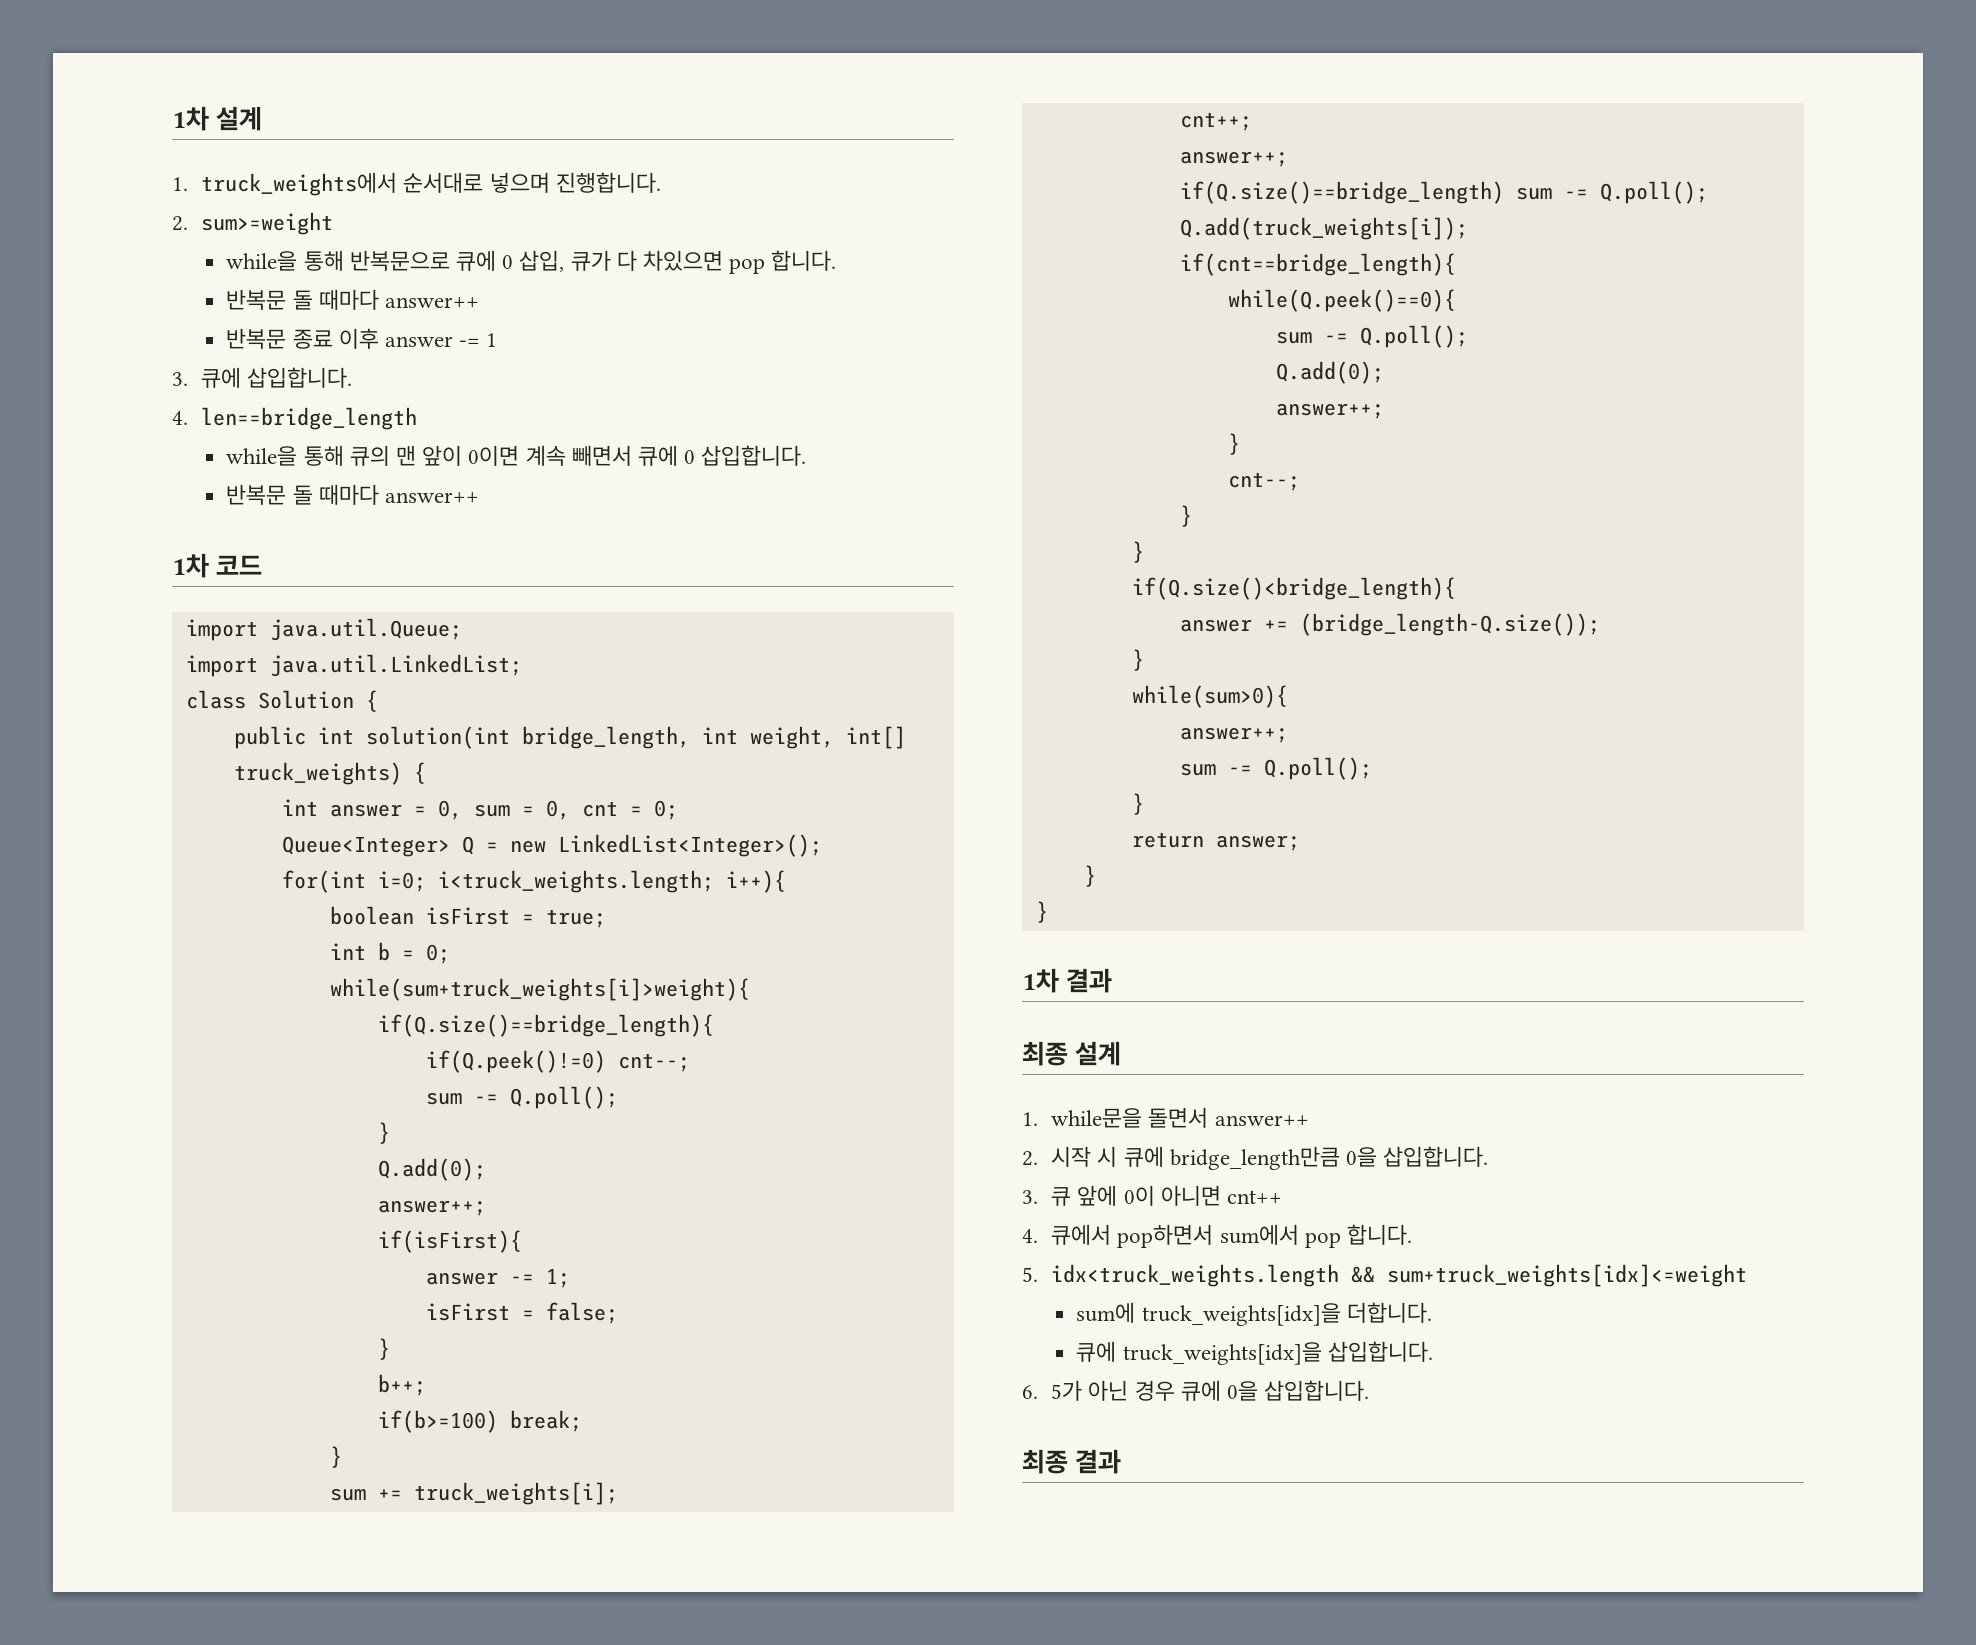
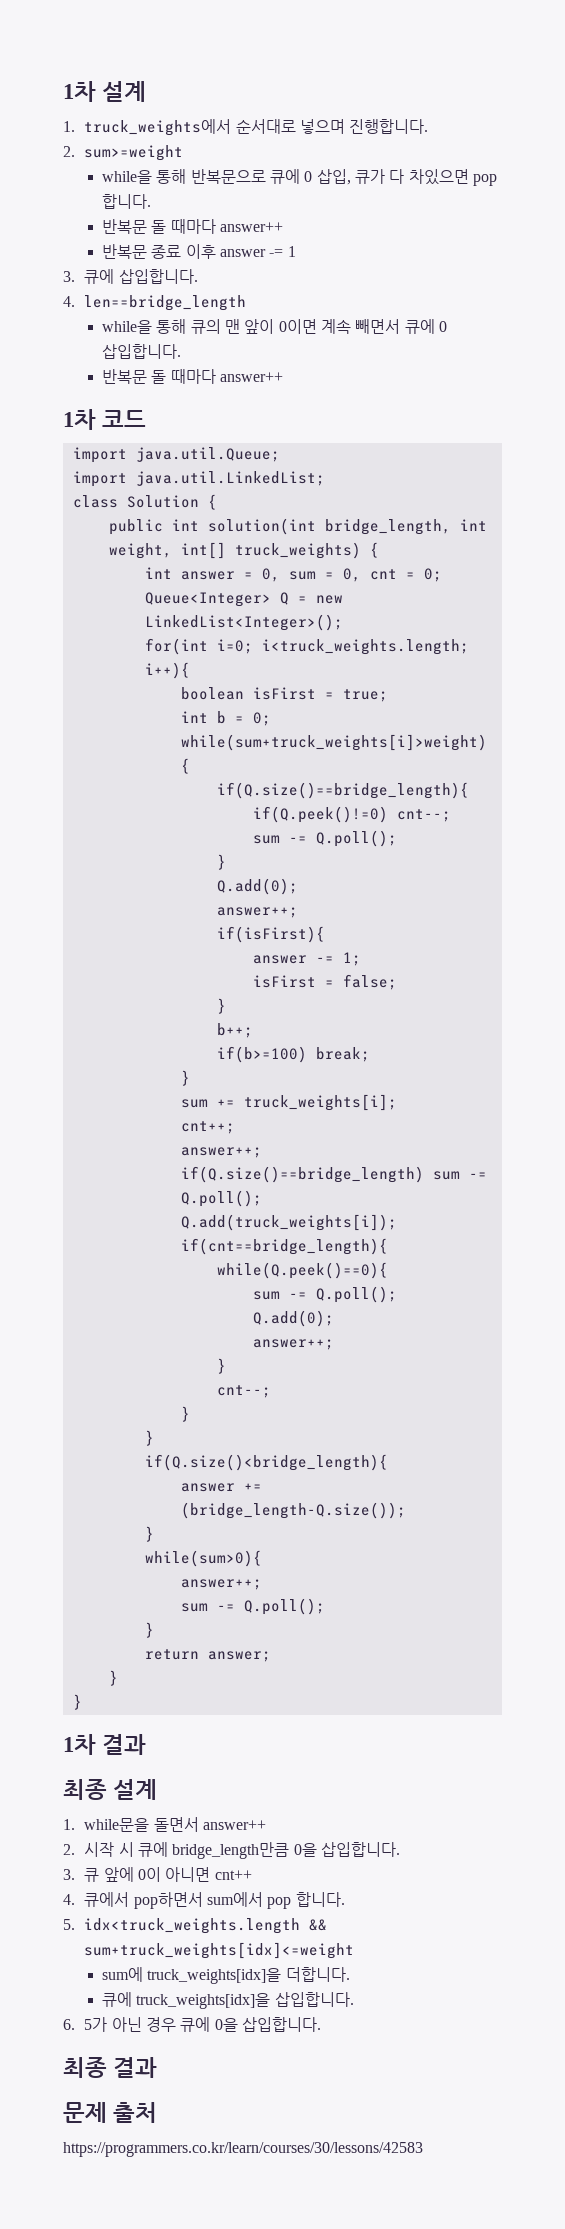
+ 문제 출처
+ https://programmers.co.kr/learn/courses/30/lessons/42583

